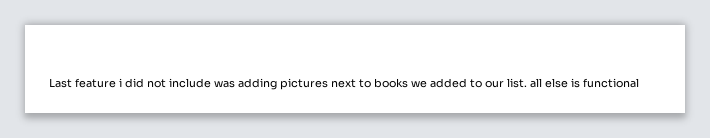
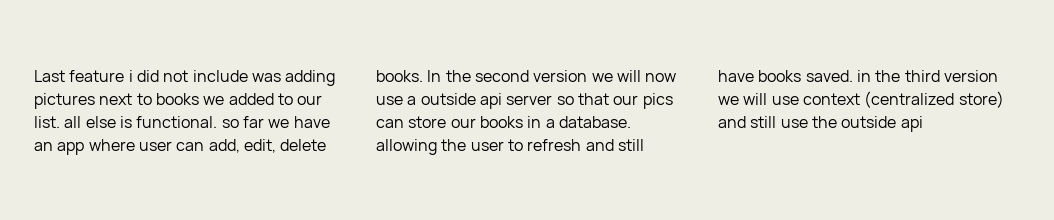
- Last feature i did not include was adding pictures next to books we added to our list. all else is functional
+ Last feature i did not include was adding pictures next to books we added to our list. all else is functional. so far we have an app where user can add, edit, delete books. In the second version we will now use a outside api server so that our pics can store our books in a database. allowing the user to refresh and still have books saved. in the third version we will use context (centralized store) and still use the outside api

